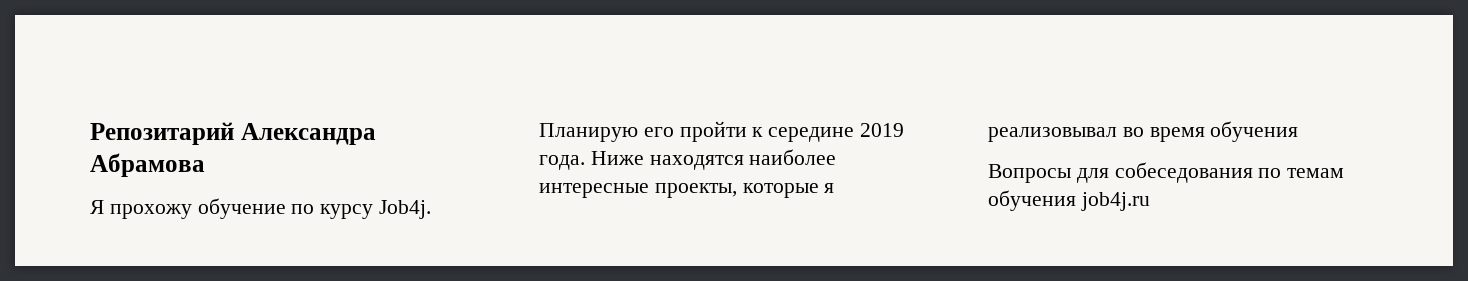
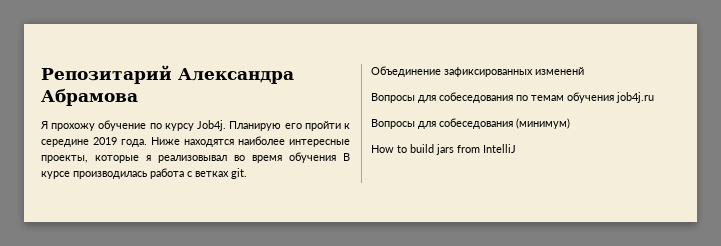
- Ниже находятся наиболее интересные проекты, которые я реализовывал во время обучения
+ Ниже находятся наиболее интересные проекты, которые я реализовывал во время обучения В курсе производилась работа с ветках git.
+ Объединение зафиксированных измененй
+ Вопросы для собеседования (минимум)
+ How to build jars from IntelliJ

